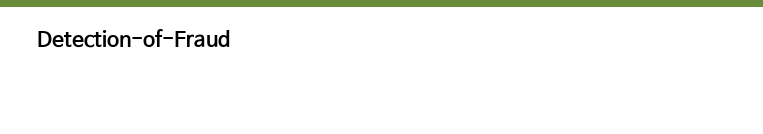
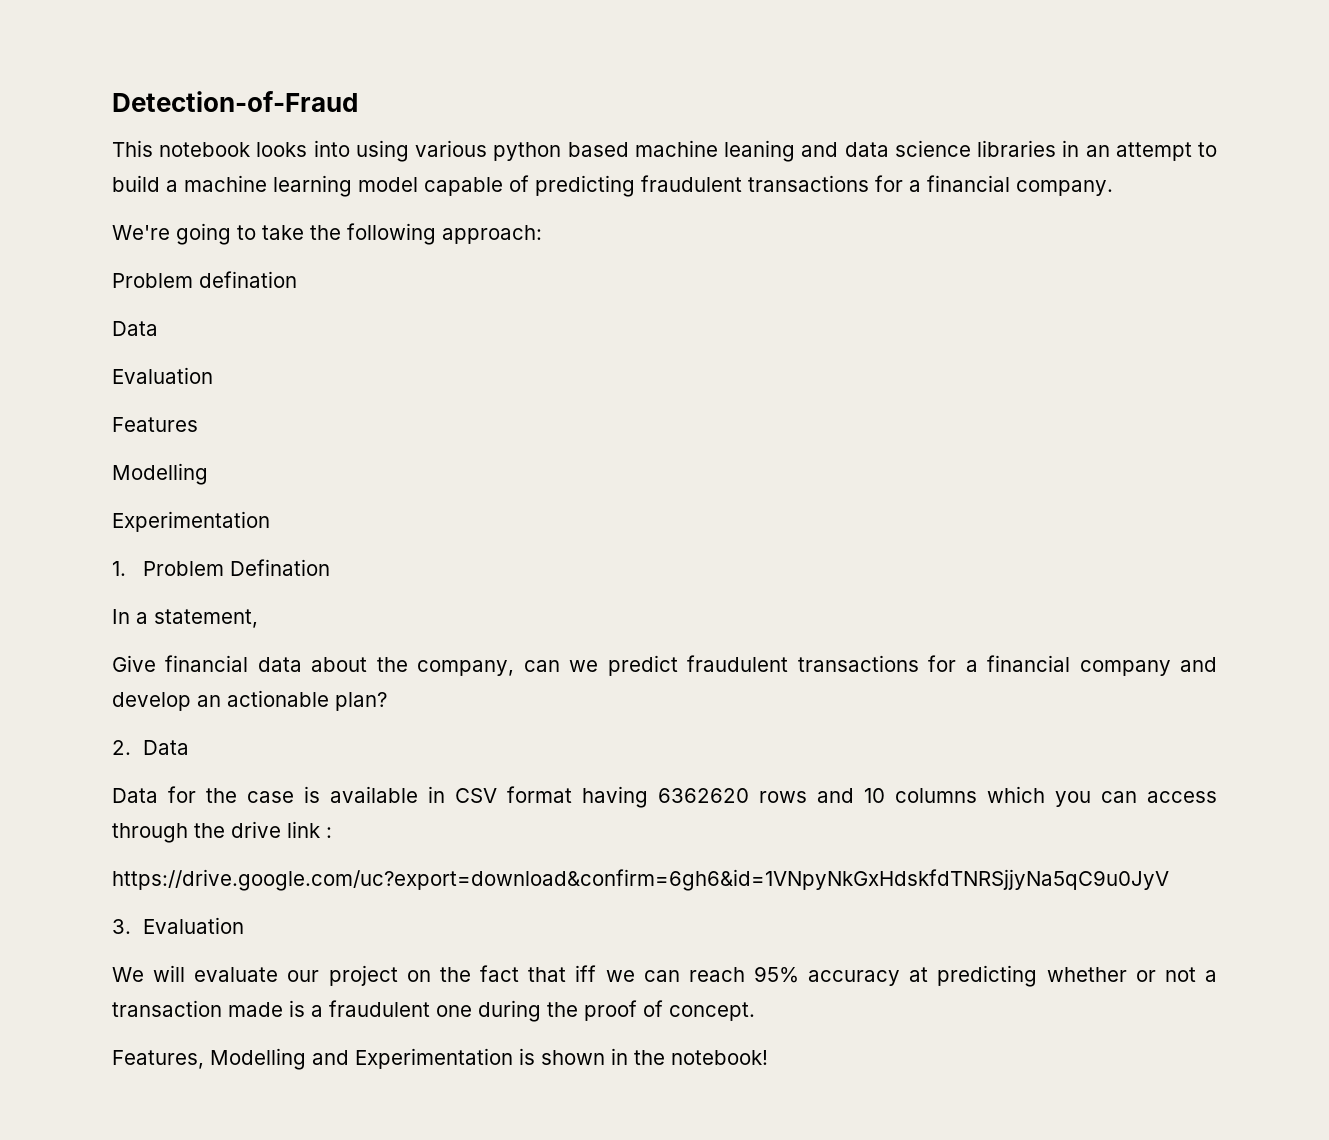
+ This notebook looks into using various python based machine leaning and data science libraries in an attempt to build a machine learning model capable of predicting fraudulent transactions for a financial company.
+ We're going to take the following approach:
+ Problem defination
+ Data
+ Evaluation
+ Features
+ Modelling
+ Experimentation
+ 1. Problem Defination
+ In a statement,
+ Give financial data about the company, can we predict fraudulent transactions for a financial company and develop an actionable plan?
+ 2. Data
+ Data for the case is available in CSV format having 6362620 rows and 10 columns which you can access through the drive link :
+ https://drive.google.com/uc?export=download&confirm=6gh6&id=1VNpyNkGxHdskfdTNRSjjyNa5qC9u0JyV
+ 3. Evaluation
+ We will evaluate our project on the fact that iff we can reach 95% accuracy at predicting whether or not a transaction made is a fraudulent one during the proof of concept.
+ Features, Modelling and Experimentation is shown in the notebook!

